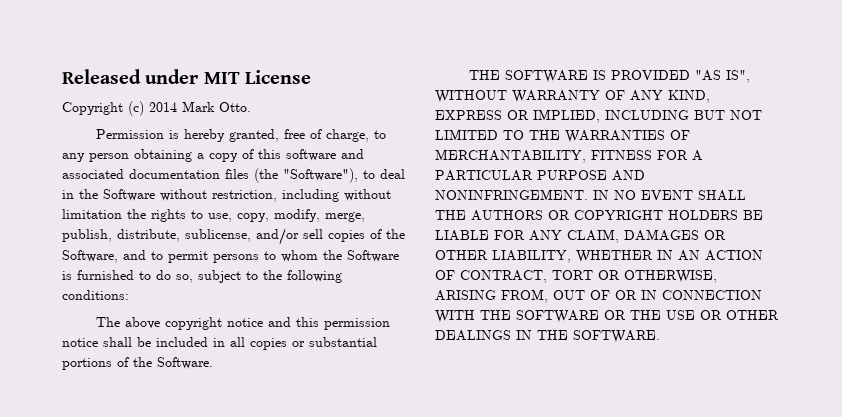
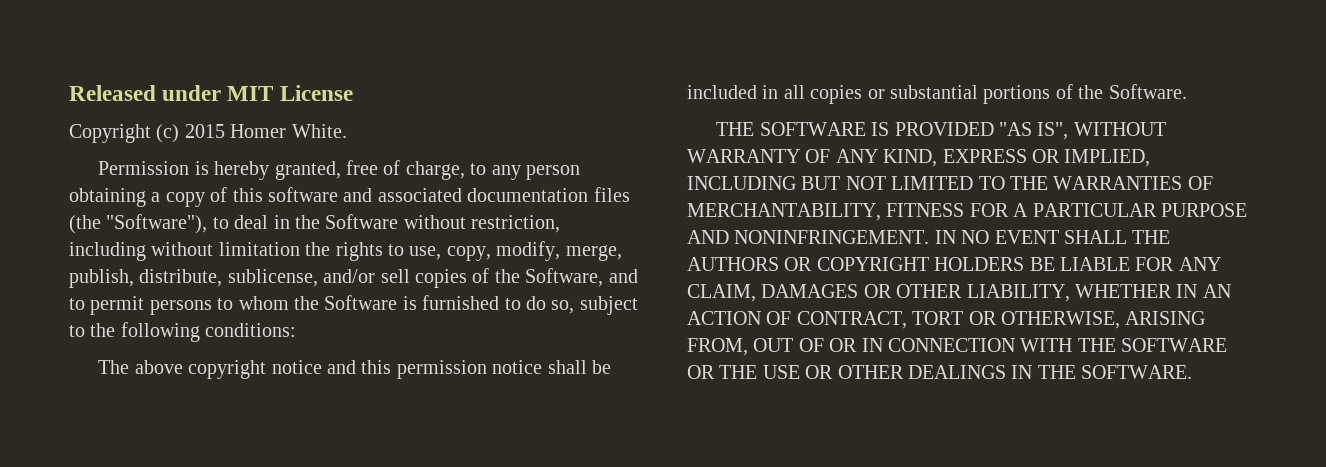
- Copyright (c) 2014 Mark Otto.
+ Copyright (c) 2015 Homer White.

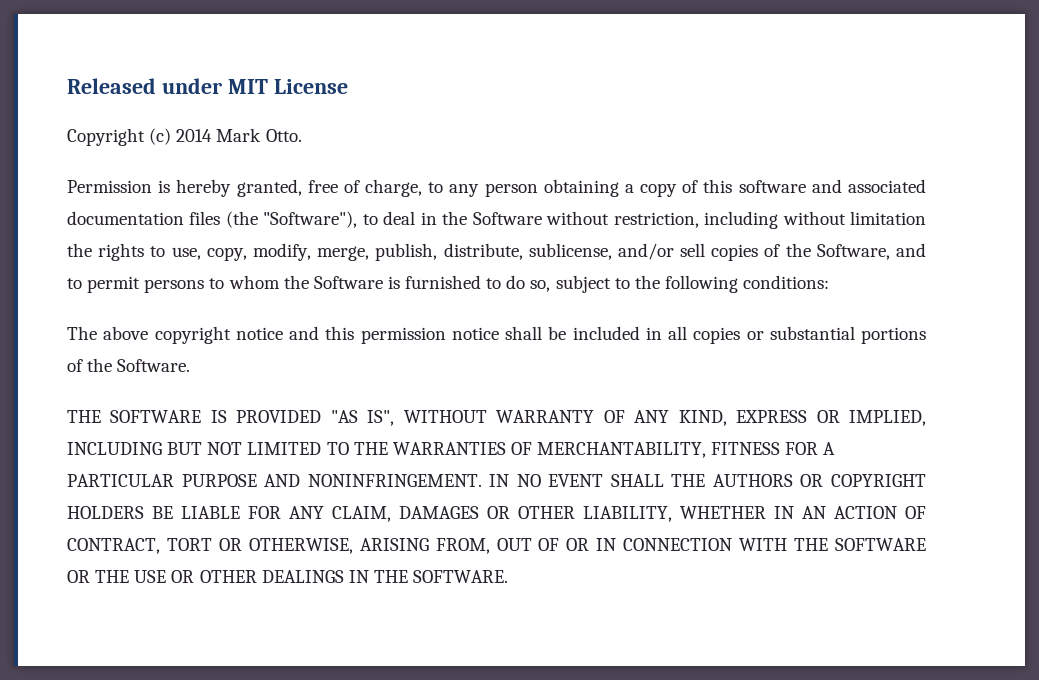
- Copyright (c) 2015 Homer White.
+ Copyright (c) 2014 Mark Otto.

